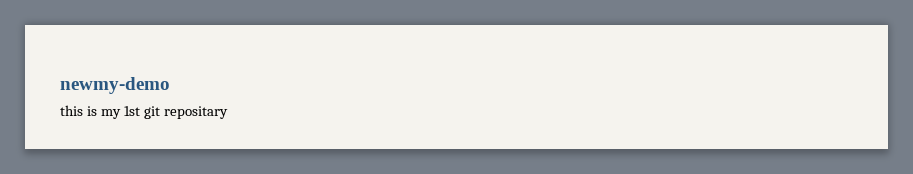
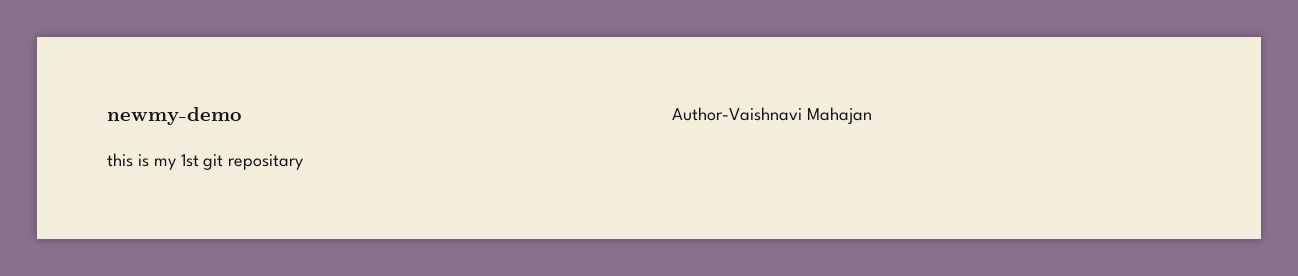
+ Author-Vaishnavi Mahajan

